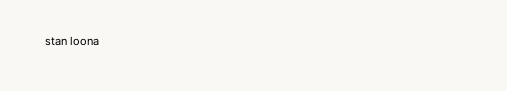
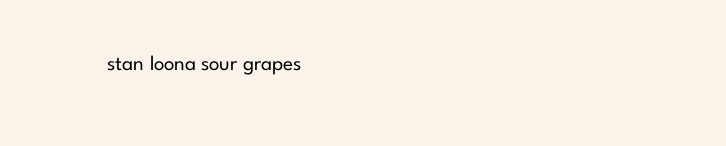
- stan loona
+ stan loona sour grapes

